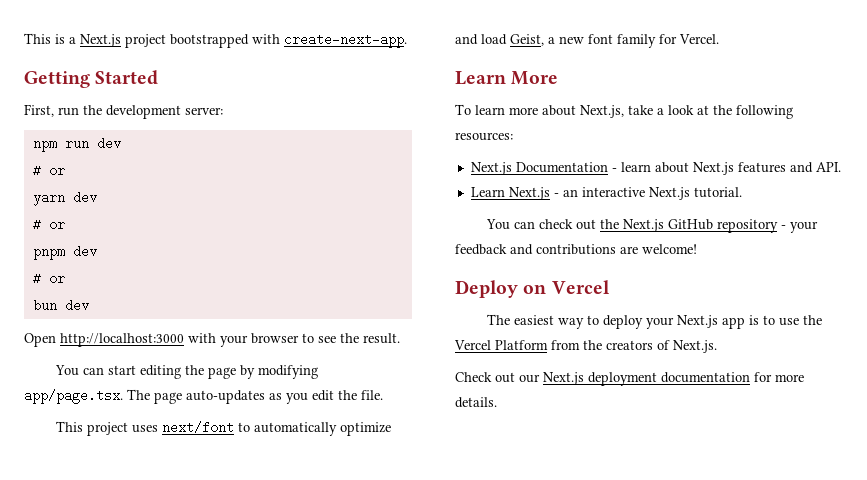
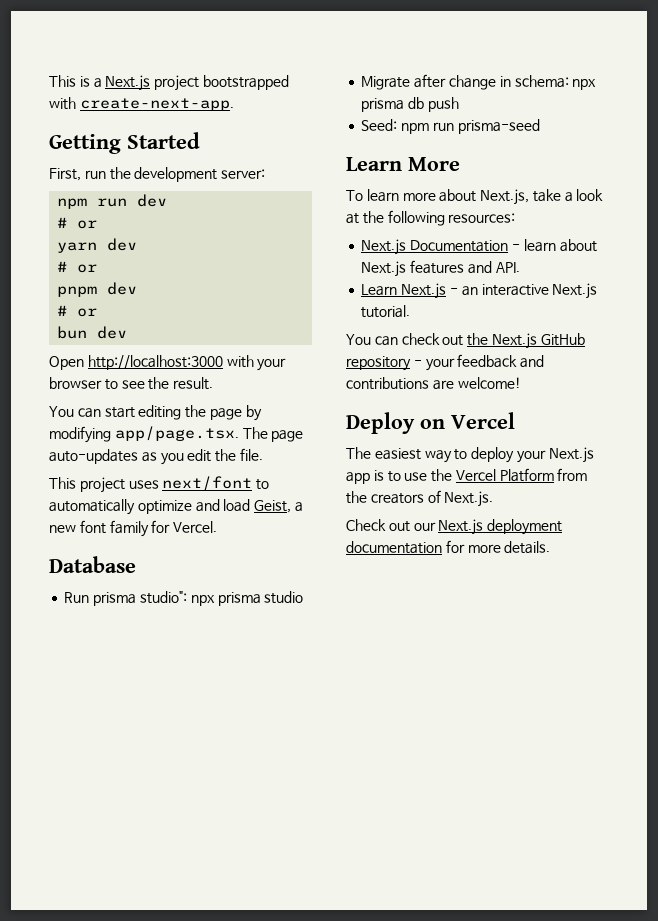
+ Database
+ Run prisma studio": npx prisma studio
+ Migrate after change in schema: npx prisma db push
+ Seed: npm run prisma-seed

